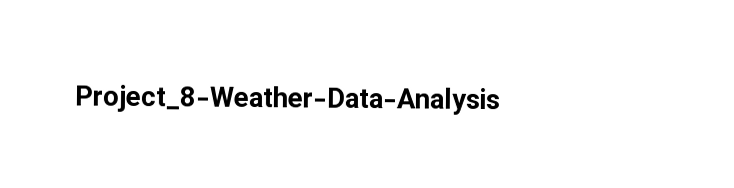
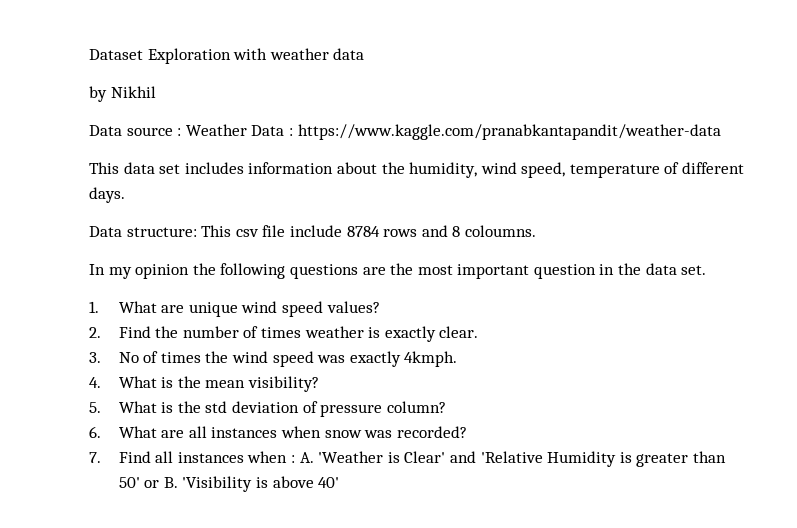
- Project_8-Weather-Data-Analysis
+ Dataset Exploration with weather data
+ by Nikhil
+ Data source : Weather Data : https://www.kaggle.com/pranabkantapandit/weather-data
+ This data set includes information about the humidity, wind speed, temperature of different days.
+ Data structure: This csv file include 8784 rows and 8 coloumns.
+ In my opinion the following questions are the most important question in the data set.
+ 1. What are unique wind speed values?
+ 2. Find the number of times weather is exactly clear.
+ 3. No of times the wind speed was exactly 4kmph.
+ 4. What is the mean visibility?
+ 5. What is the std deviation of pressure column?
+ 6. What are all instances when snow was recorded?
+ 7. Find all instances when : A. 'Weather is Clear' and 'Relative Humidity is greater than 50' or B. 'Visibility is above 40'

